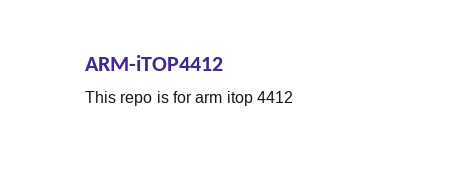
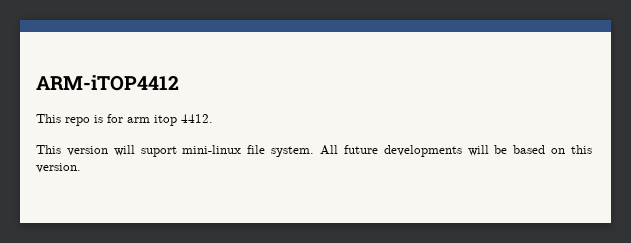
- This repo is for arm itop 4412
+ This repo is for arm itop 4412.
+ This version will suport mini-linux file system. All future developments will be based on this version.

